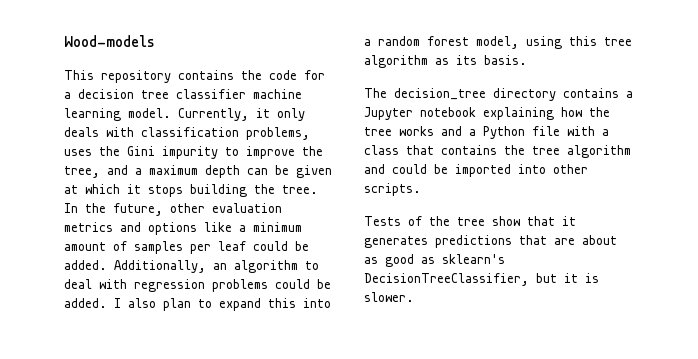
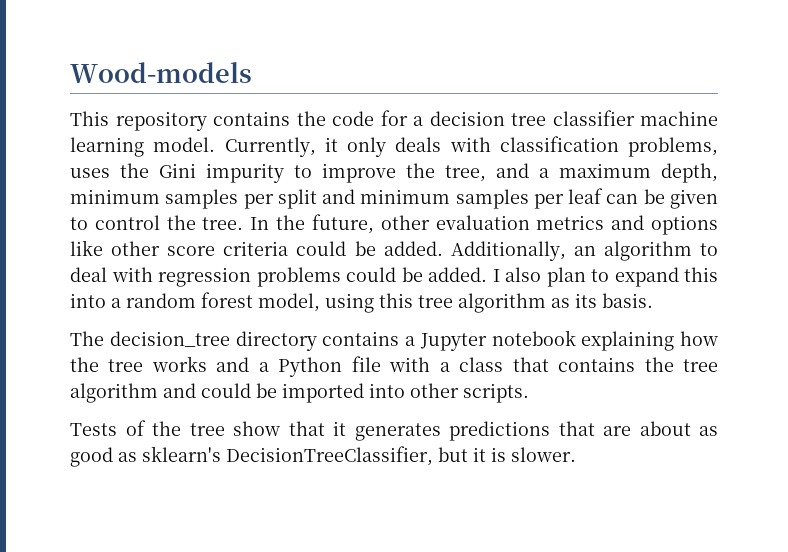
- Currently, it only deals with classification problems, uses the Gini impurity to improve the tree, and a maximum depth can be given at which it stops building the tree.
+ Currently, it only deals with classification problems, uses the Gini impurity to improve the tree, and a maximum depth, minimum samples per split and minimum samples per leaf can be given to control the tree.
- In the future, other evaluation metrics and options like a minimum amount of samples per leaf could be added.
+ In the future, other evaluation metrics and options like other score criteria could be added.

